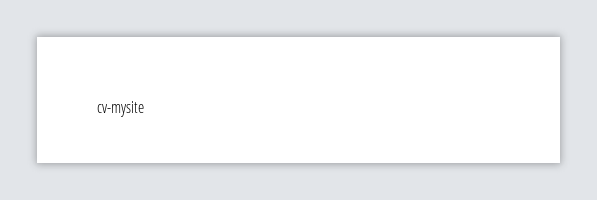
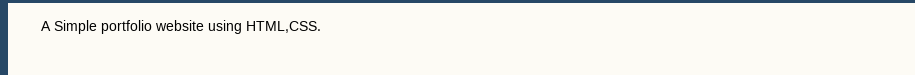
- cv-mysite
+ A Simple portfolio website using HTML,CSS.

